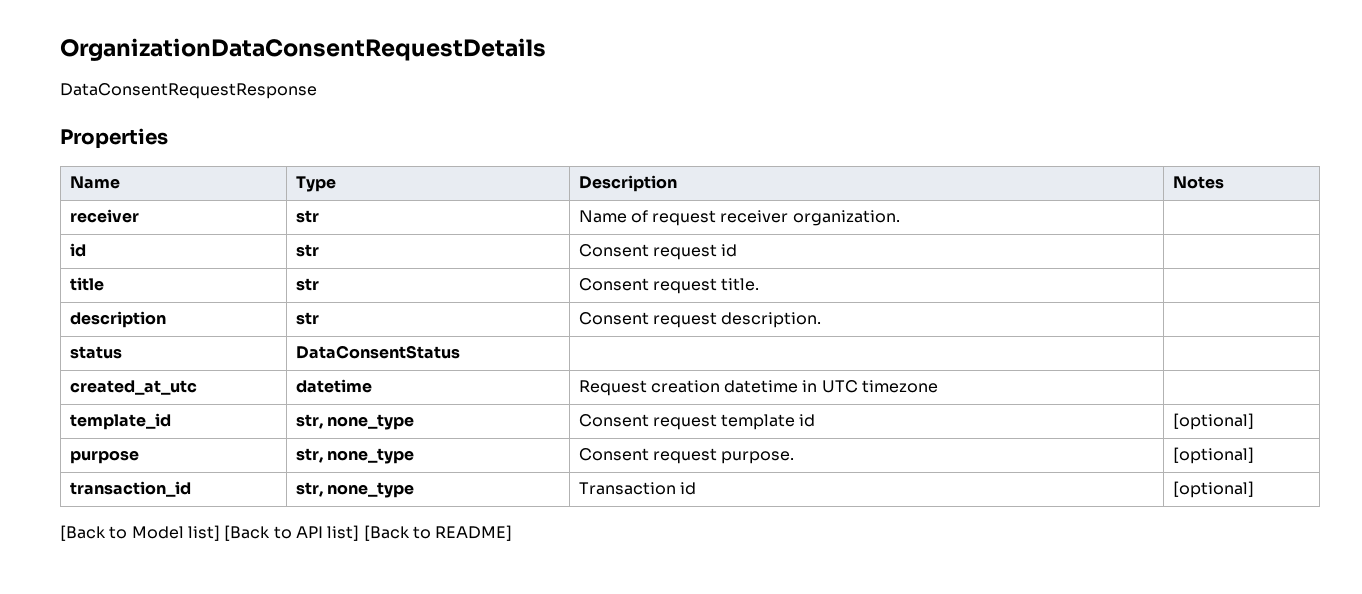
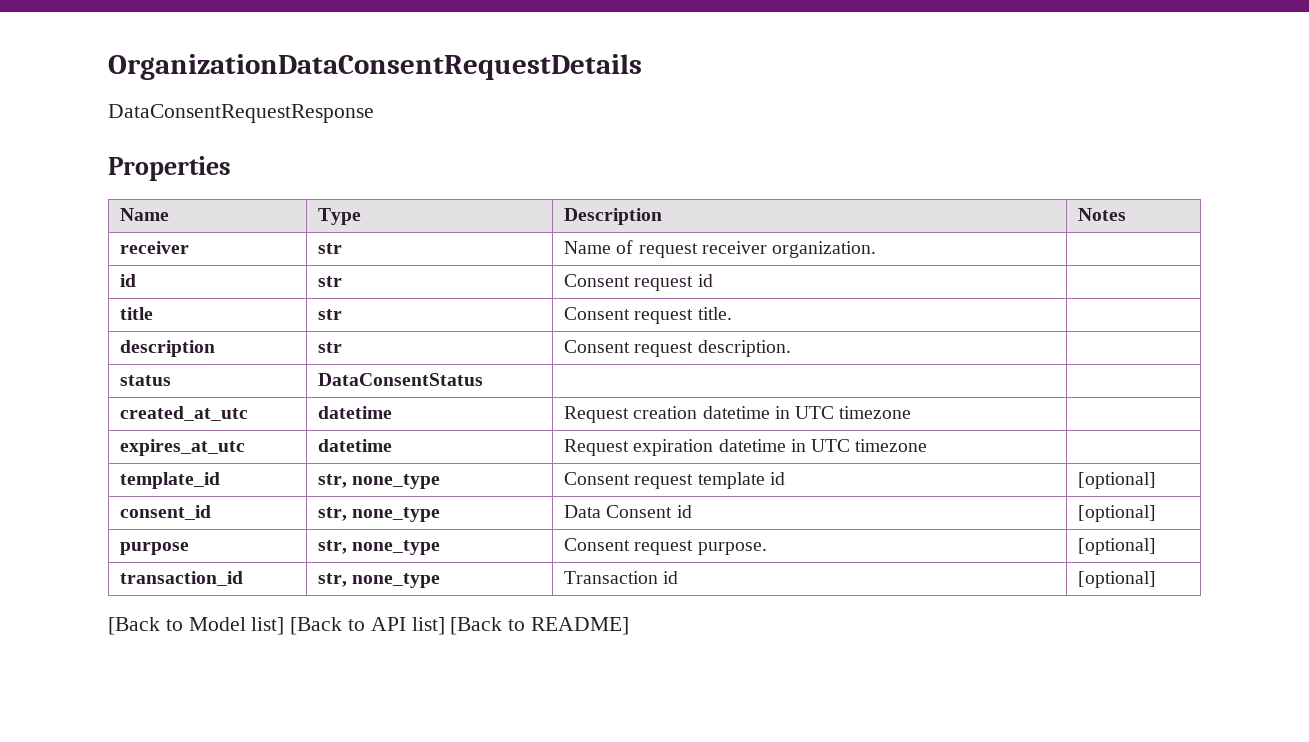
+ expires_at_utc | datetime | Request expiration datetime in UTC timezone |
+ consent_id | str, none_type | Data Consent id | [optional]

